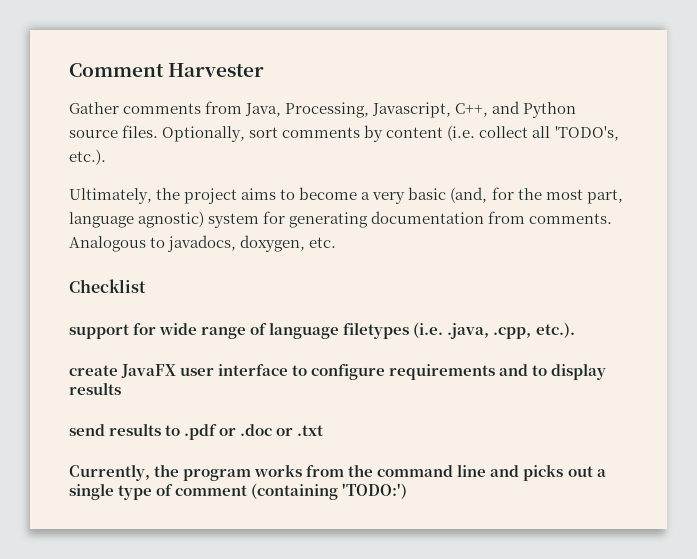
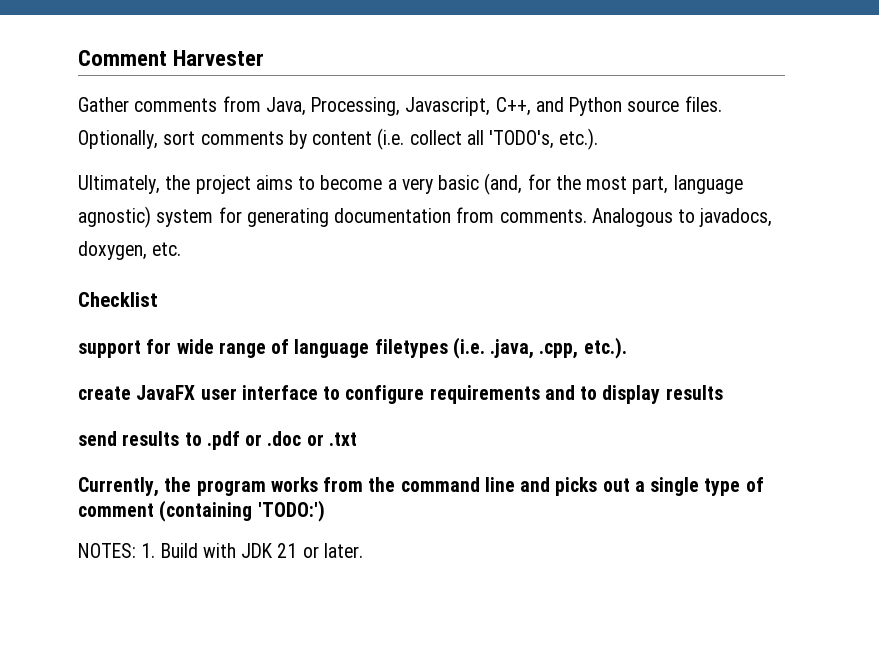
+ NOTES: 1. Build with JDK 21 or later.

